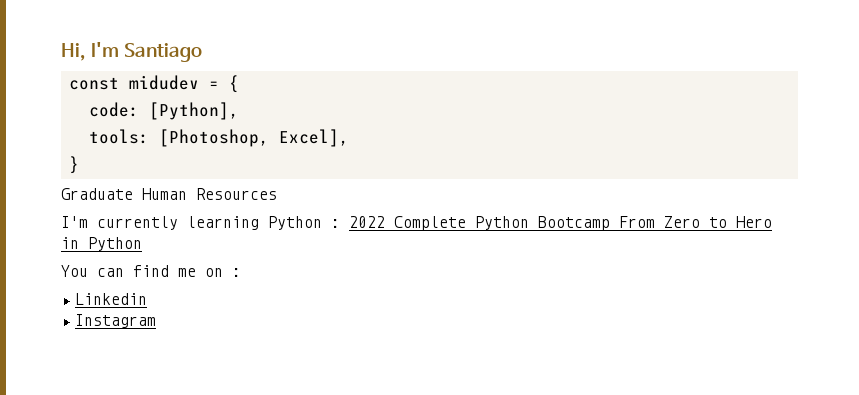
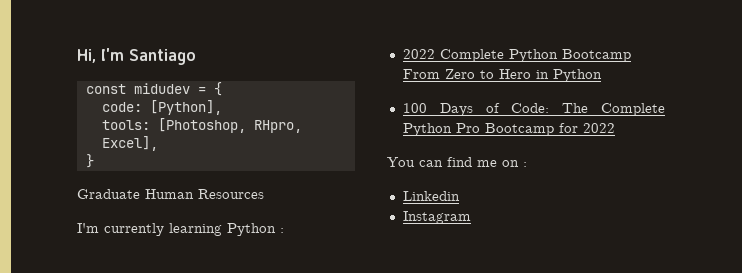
- tools: [Photoshop, Excel],
+ tools: [Photoshop, RHpro, Excel],
- I'm currently learning Python : 2022 Complete Python Bootcamp From Zero to Hero in Python
+ I'm currently learning Python :
+ 2022 Complete Python Bootcamp From Zero to Hero in Python
+ 100 Days of Code: The Complete Python Pro Bootcamp for 2022

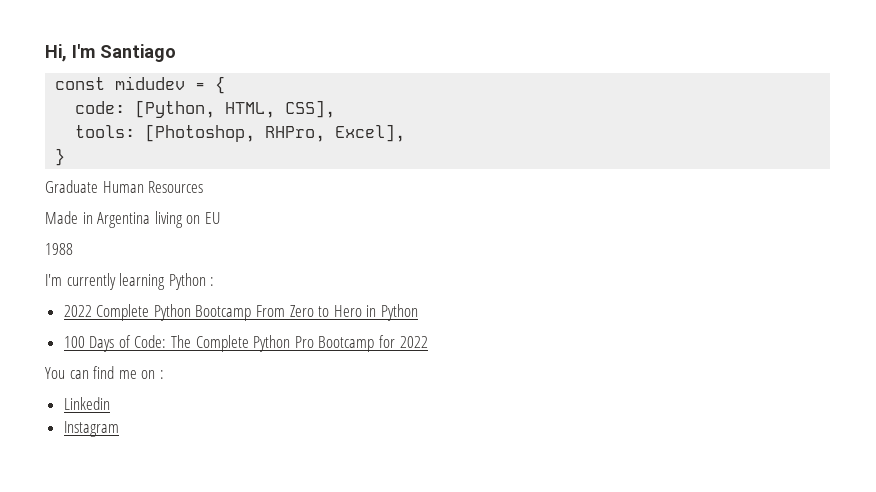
- code: [Python],
+ code: [Python, HTML, CSS],
- tools: [Photoshop, RHpro, Excel],
+ tools: [Photoshop, RHPro, Excel],
+ Made in Argentina living on EU
+ 1988

